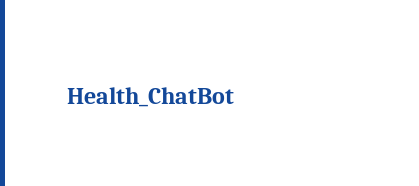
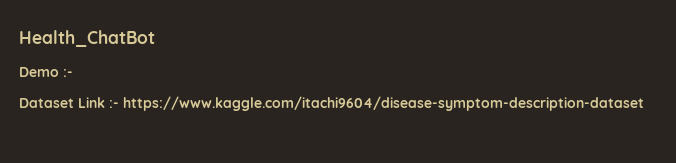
+ Demo :-
+ Dataset Link :- https://www.kaggle.com/itachi9604/disease-symptom-description-dataset

